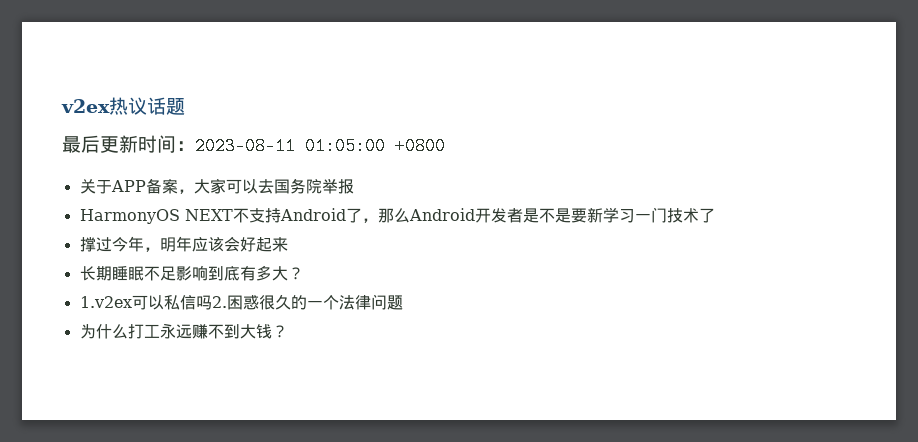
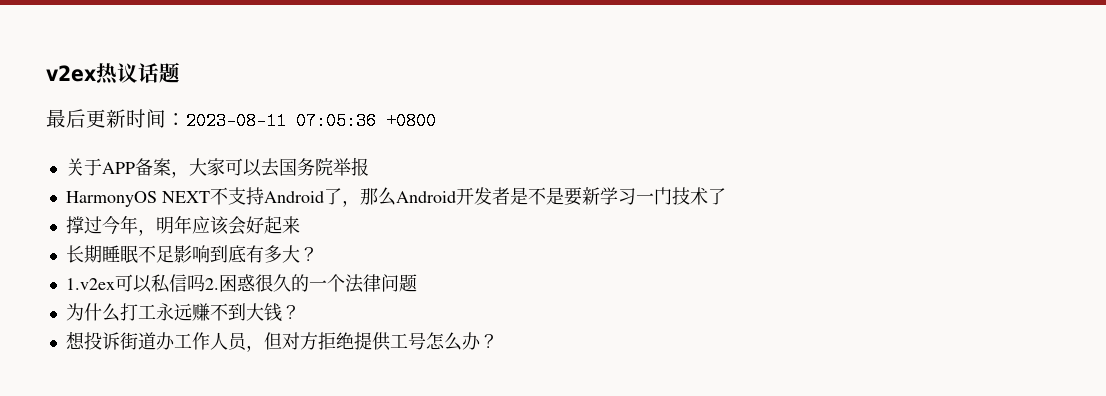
- 最后更新时间：2023-08-11 01:05:00 +0800
+ 最后更新时间：2023-08-11 07:05:36 +0800
+ 想投诉街道办工作人员，但对方拒绝提供工号怎么办？

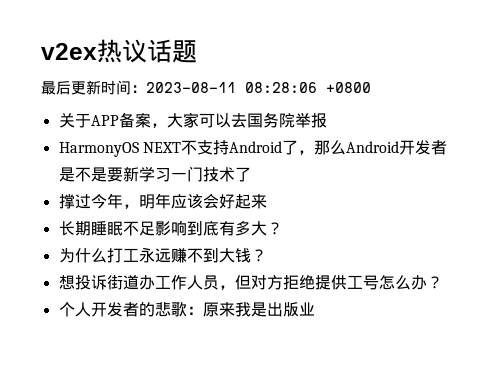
- 最后更新时间：2023-08-11 07:05:36 +0800
+ 最后更新时间：2023-08-11 08:28:06 +0800
- 1.v2ex可以私信吗2.困惑很久的一个法律问题
+ 个人开发者的悲歌：原来我是出版业

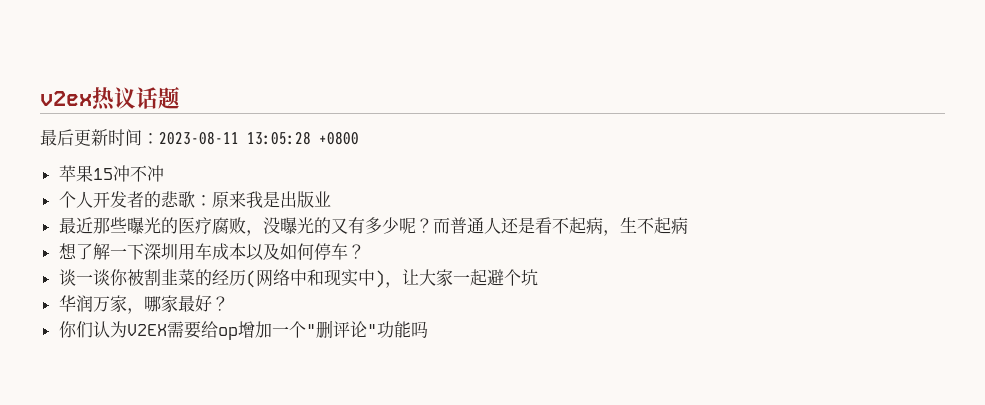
- 最后更新时间：2023-08-11 08:28:06 +0800
+ 最后更新时间：2023-08-11 13:05:28 +0800
- 关于APP备案，大家可以去国务院举报
- HarmonyOS NEXT不支持Android了，那么Android开发者是不是要新学习一门技术了
- 撑过今年，明年应该会好起来
- 长期睡眠不足影响到底有多大？
- 为什么打工永远赚不到大钱？
- 想投诉街道办工作人员，但对方拒绝提供工号怎么办？
+ 苹果15冲不冲
+ 最近那些曝光的医疗腐败，没曝光的又有多少呢？而普通人还是看不起病，生不起病
+ 想了解一下深圳用车成本以及如何停车？
+ 谈一谈你被割韭菜的经历(网络中和现实中)，让大家一起避个坑
+ 华润万家，哪家最好？
+ 你们认为V2EX需要给op增加一个"删评论"功能吗

